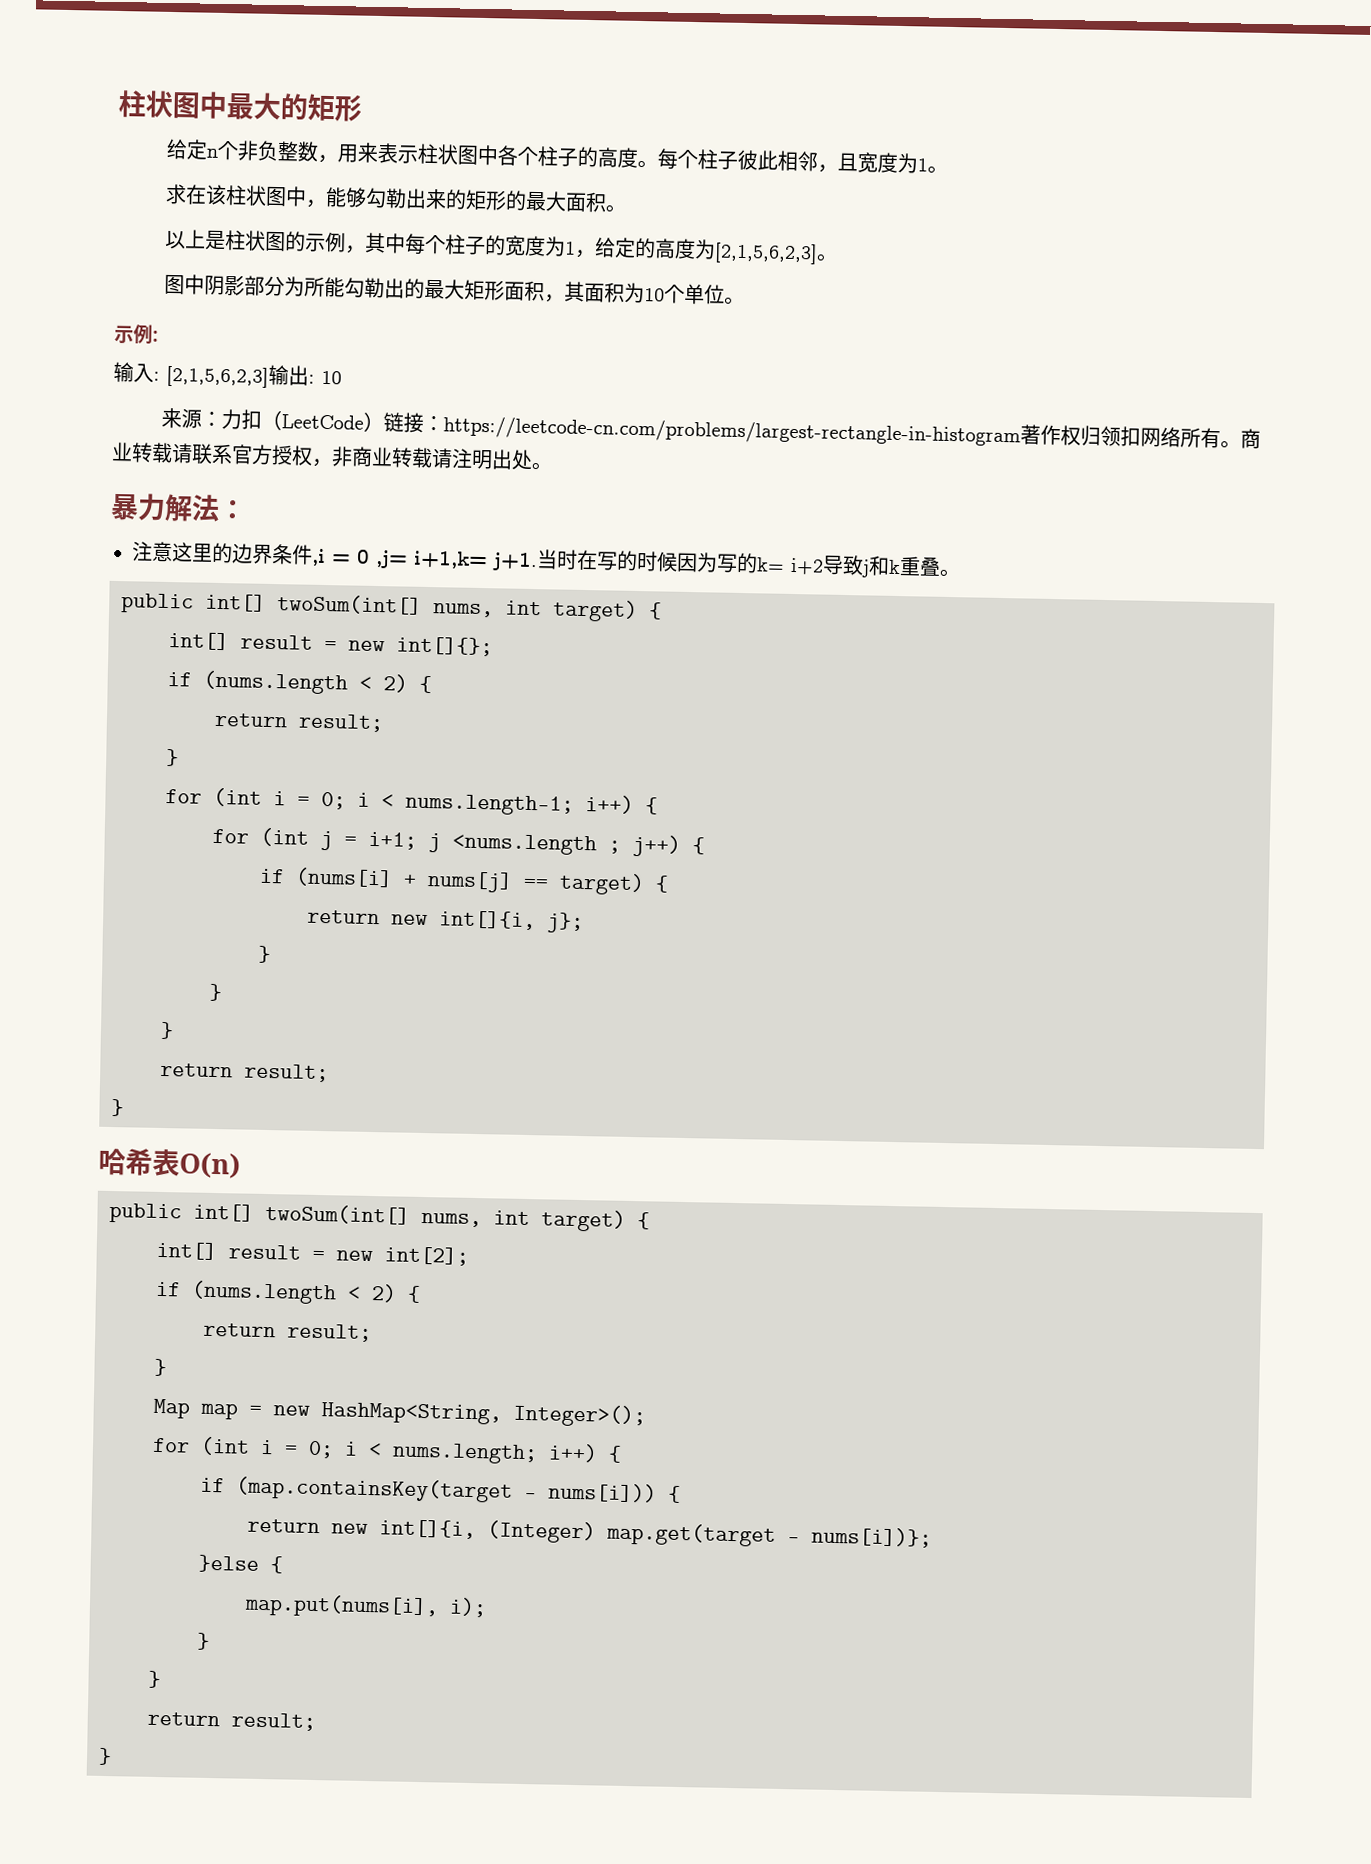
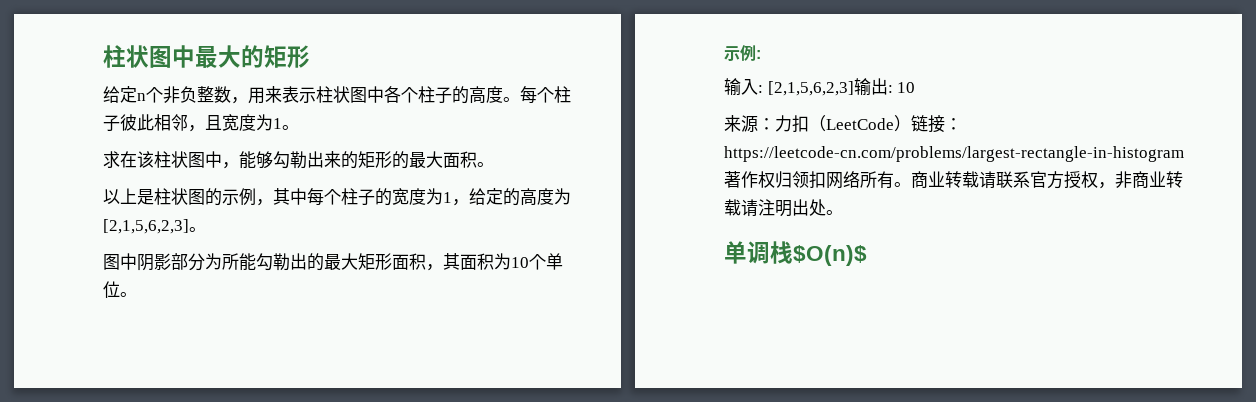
- 暴力解法：
- 注意这里的边界条件,i = 0 ,j= i+1,k= j+1.当时在写的时候因为写的k= i+2导致j和k重叠。
- public int[] twoSum(int[] nums, int target) {
- int[] result = new int[]{};
- if (nums.length < 2) {
- return result;
- }
- for (int i = 0; i < nums.length-1; i++) {
- for (int j = i+1; j <nums.length ; j++) {
- if (nums[i] + nums[j] == target) {
- return new int[]{i, j};
- }
- }
- }
- return result;
- }
- 哈希表O(n)
- public int[] twoSum(int[] nums, int target) {
- int[] result = new int[2];
- if (nums.length < 2) {
- return result;
- }
- Map map = new HashMap<String, Integer>();
- for (int i = 0; i < nums.length; i++) {
- if (map.containsKey(target - nums[i])) {
- return new int[]{i, (Integer) map.get(target - nums[i])};
- }else {
- map.put(nums[i], i);
- }
- }
- return result;
- }
+ 单调栈$O(n)$

